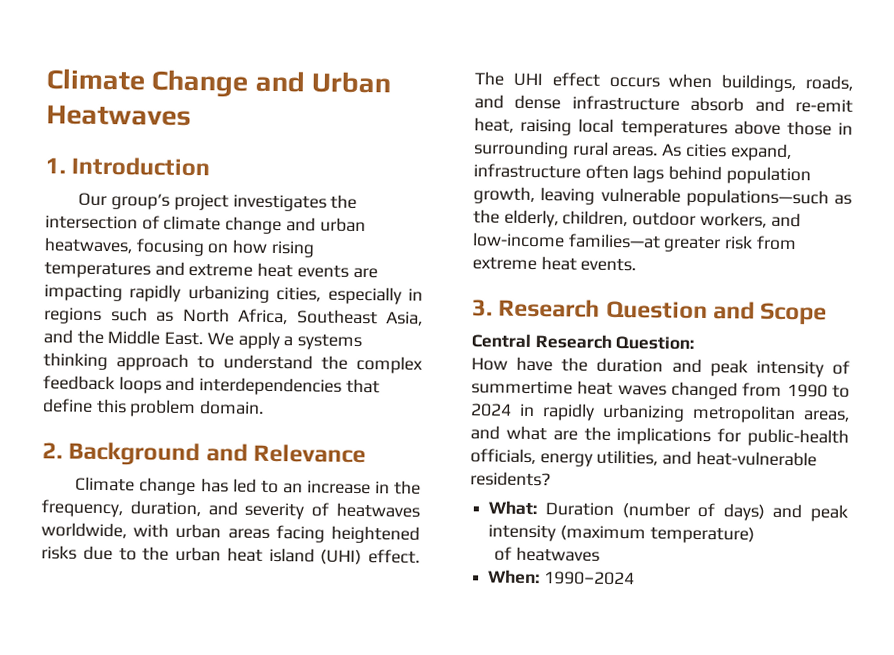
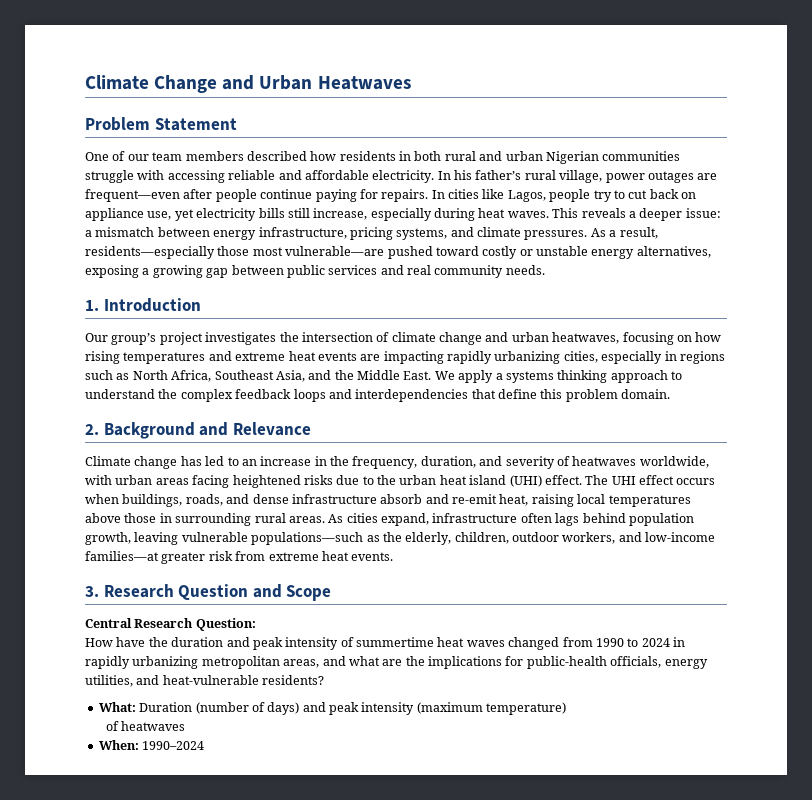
+ Problem Statement
+ One of our team members described how residents in both rural and urban Nigerian communities struggle with accessing reliable and affordable electricity. In his father’s rural village, power outages are frequent—even after people continue paying for repairs. In cities like Lagos, people try to cut back on appliance use, yet electricity bills still increase, especially during heat waves. This reveals a deeper issue: a mismatch between energy infrastructure, pricing systems, and climate pressures. As a result, residents—especially those most vulnerable—are pushed toward costly or unstable energy alternatives, exposing a growing gap between public services and real community needs.

